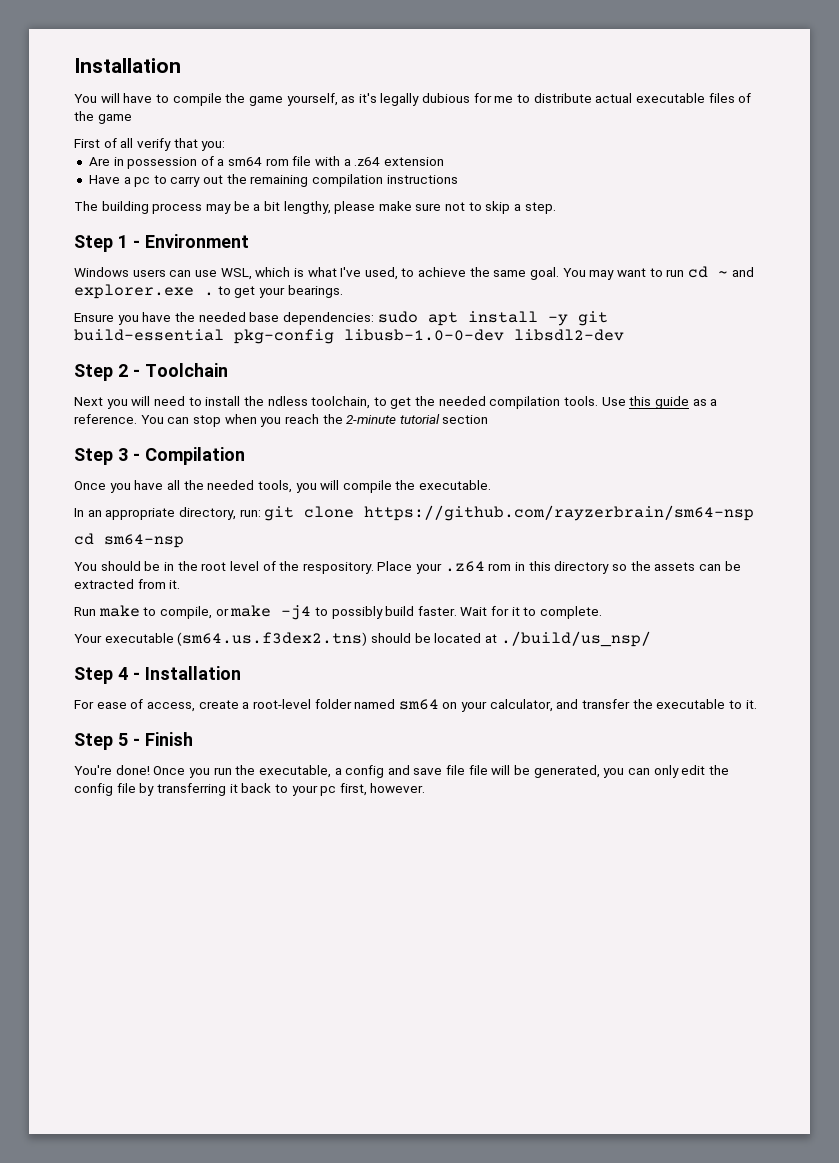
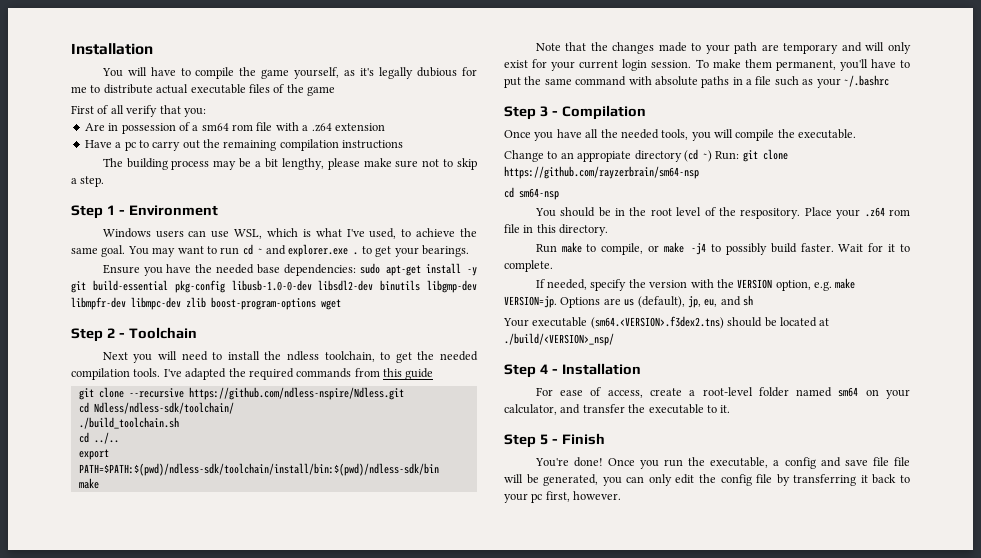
- Ensure you have the needed base dependencies: sudo apt install -y git build-essential pkg-config libusb-1.0-0-dev libsdl2-dev
+ Ensure you have the needed base dependencies: sudo apt-get install -y git build-essential pkg-config libusb-1.0-0-dev libsdl2-dev binutils libgmp-dev libmpfr-dev libmpc-dev zlib boost-program-options wget
- Use this guide as a reference. You can stop when you reach the 2-minute tutorial section
+ I've adapted the required commands from this guide
+ git clone --recursive https://github.com/ndless-nspire/Ndless.git
+ cd Ndless/ndless-sdk/toolchain/
+ ./build_toolchain.sh
+ cd ../..
+ export PATH=$PATH:$(pwd)/ndless-sdk/toolchain/install/bin:$(pwd)/ndless-sdk/bin
+ make
+ Note that the changes made to your path are temporary and will only exist for your current login session. To make them permanent, you'll have to put the same command with absolute paths in a file such as your ~/.bashrc
- In an appropriate directory, run: git clone https://github.com/rayzerbrain/sm64-nsp
+ Change to an appropiate directory (cd ~) Run: git clone https://github.com/rayzerbrain/sm64-nsp
- Place your .z64 rom in this directory so the assets can be extracted from it.
+ Place your .z64 rom file in this directory.
+ If needed, specify the version with the VERSION option, e.g. make VERSION=jp. Options are us (default), jp, eu, and sh
- Your executable (sm64.us.f3dex2.tns) should be located at ./build/us_nsp/
+ Your executable (sm64.<VERSION>.f3dex2.tns) should be located at ./build/<VERSION>_nsp/

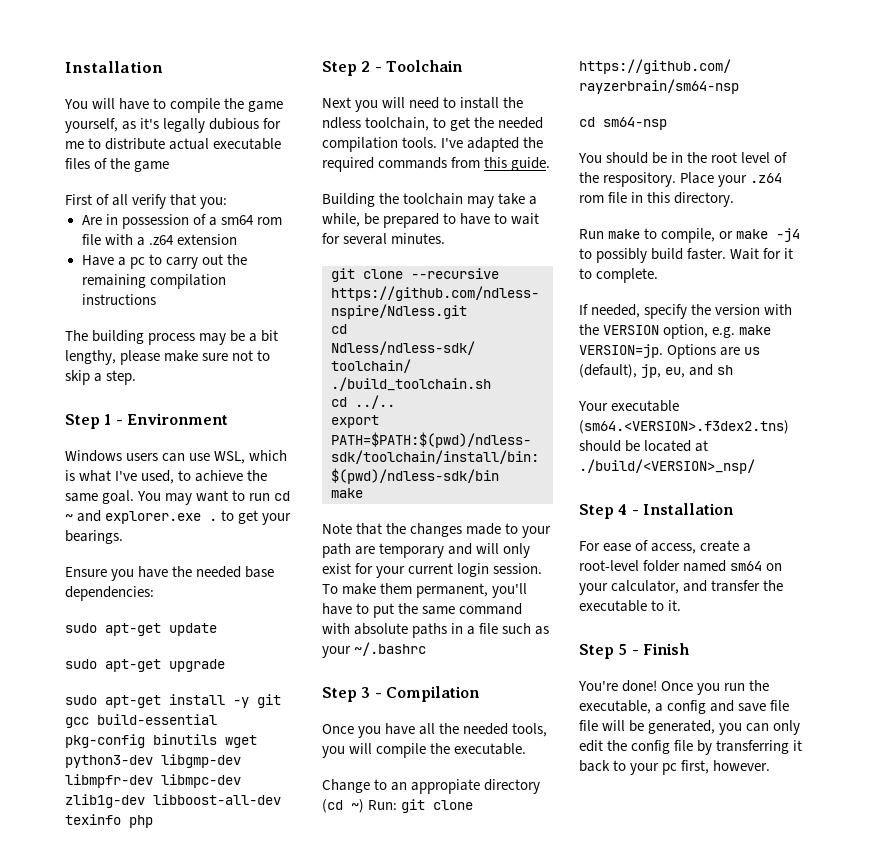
- Ensure you have the needed base dependencies: sudo apt-get install -y git build-essential pkg-config libusb-1.0-0-dev libsdl2-dev binutils libgmp-dev libmpfr-dev libmpc-dev zlib boost-program-options wget
+ Ensure you have the needed base dependencies:
+ sudo apt-get update
+ sudo apt-get upgrade
+ sudo apt-get install -y git gcc build-essential pkg-config binutils wget python3-dev libgmp-dev libmpfr-dev libmpc-dev zlib1g-dev libboost-all-dev texinfo php
- I've adapted the required commands from this guide
+ I've adapted the required commands from this guide.
+ Building the toolchain may take a while, be prepared to have to wait for several minutes.

